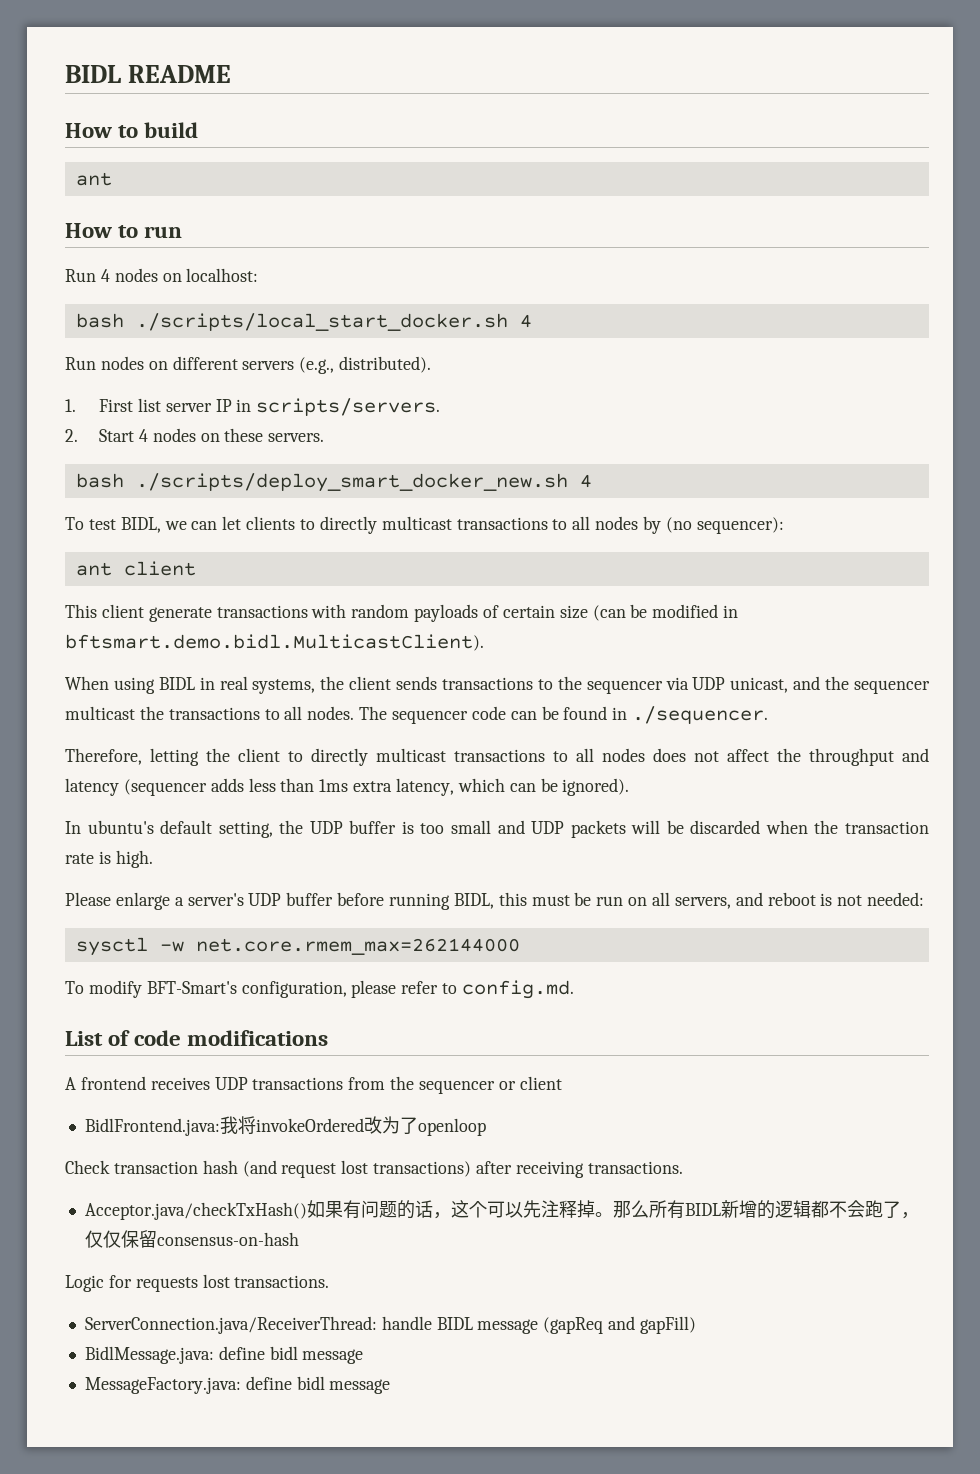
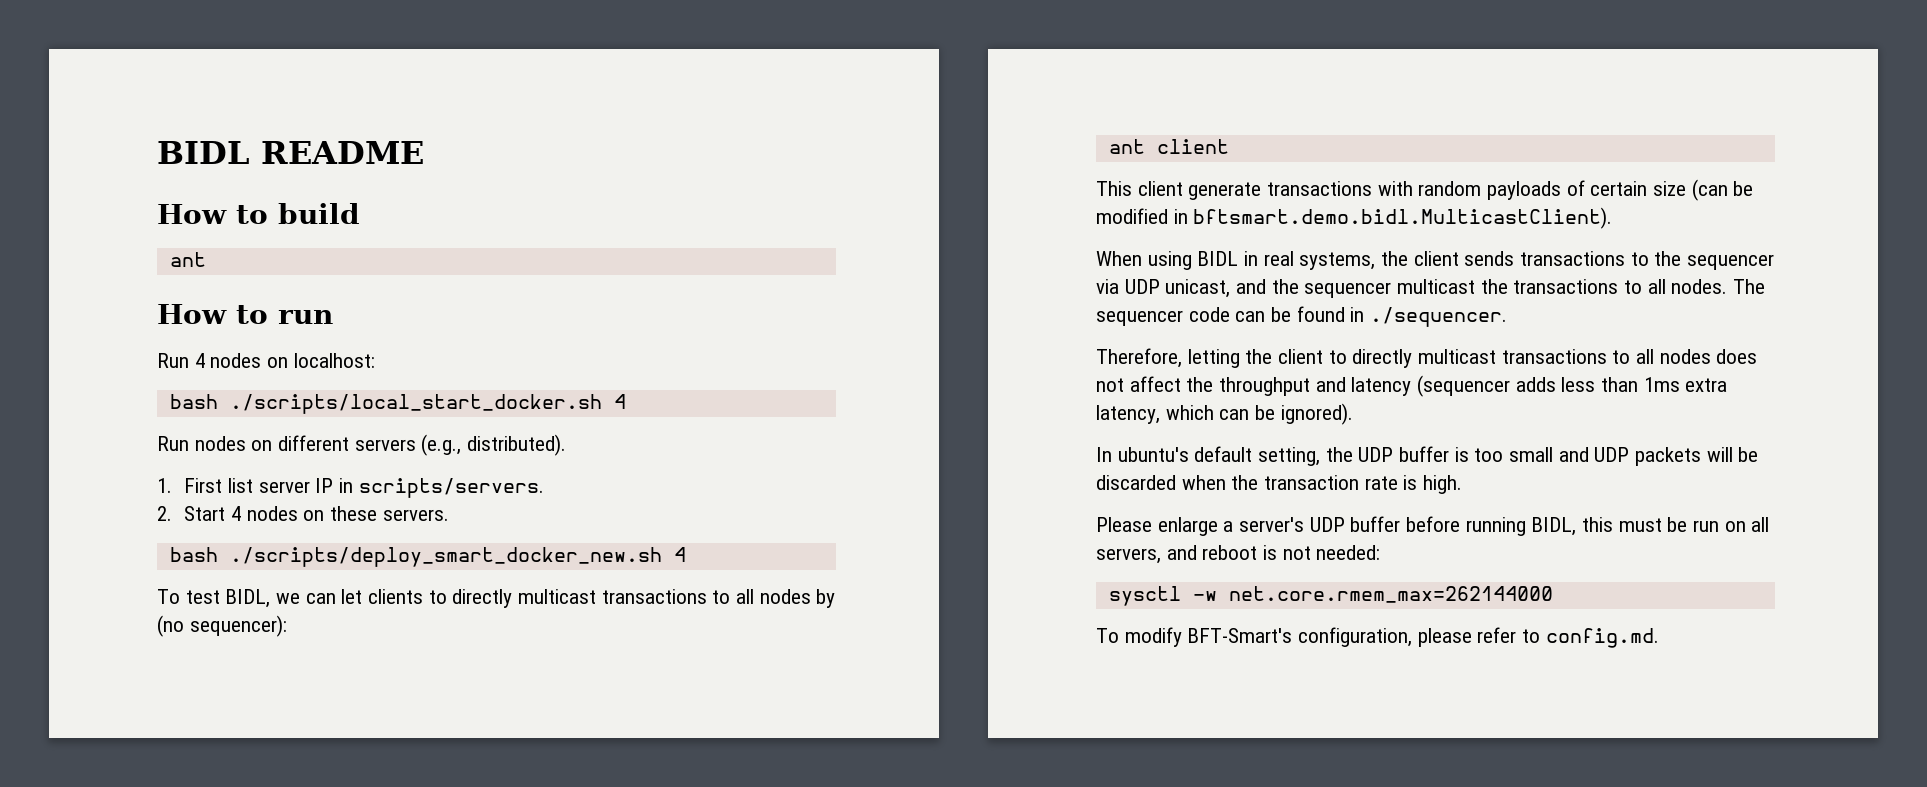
- List of code modifications
- A frontend receives UDP transactions from the sequencer or client
- BidlFrontend.java:我将invokeOrdered改为了openloop
- Check transaction hash (and request lost transactions) after receiving transactions.
- Acceptor.java/checkTxHash()如果有问题的话，这个可以先注释掉。那么所有BIDL新增的逻辑都不会跑了，仅仅保留consensus-on-hash
- Logic for requests lost transactions.
- ServerConnection.java/ReceiverThread: handle BIDL message (gapReq and gapFill)
- BidlMessage.java: define bidl message
- MessageFactory.java: define bidl message

